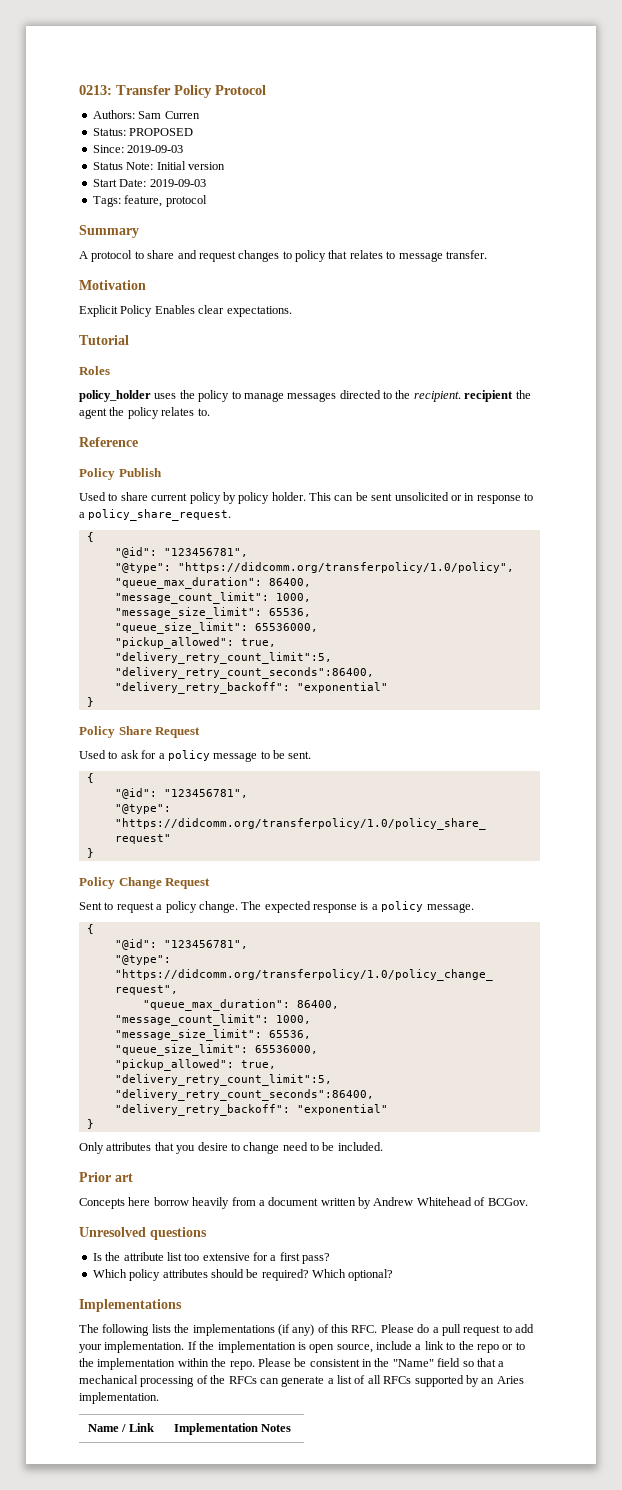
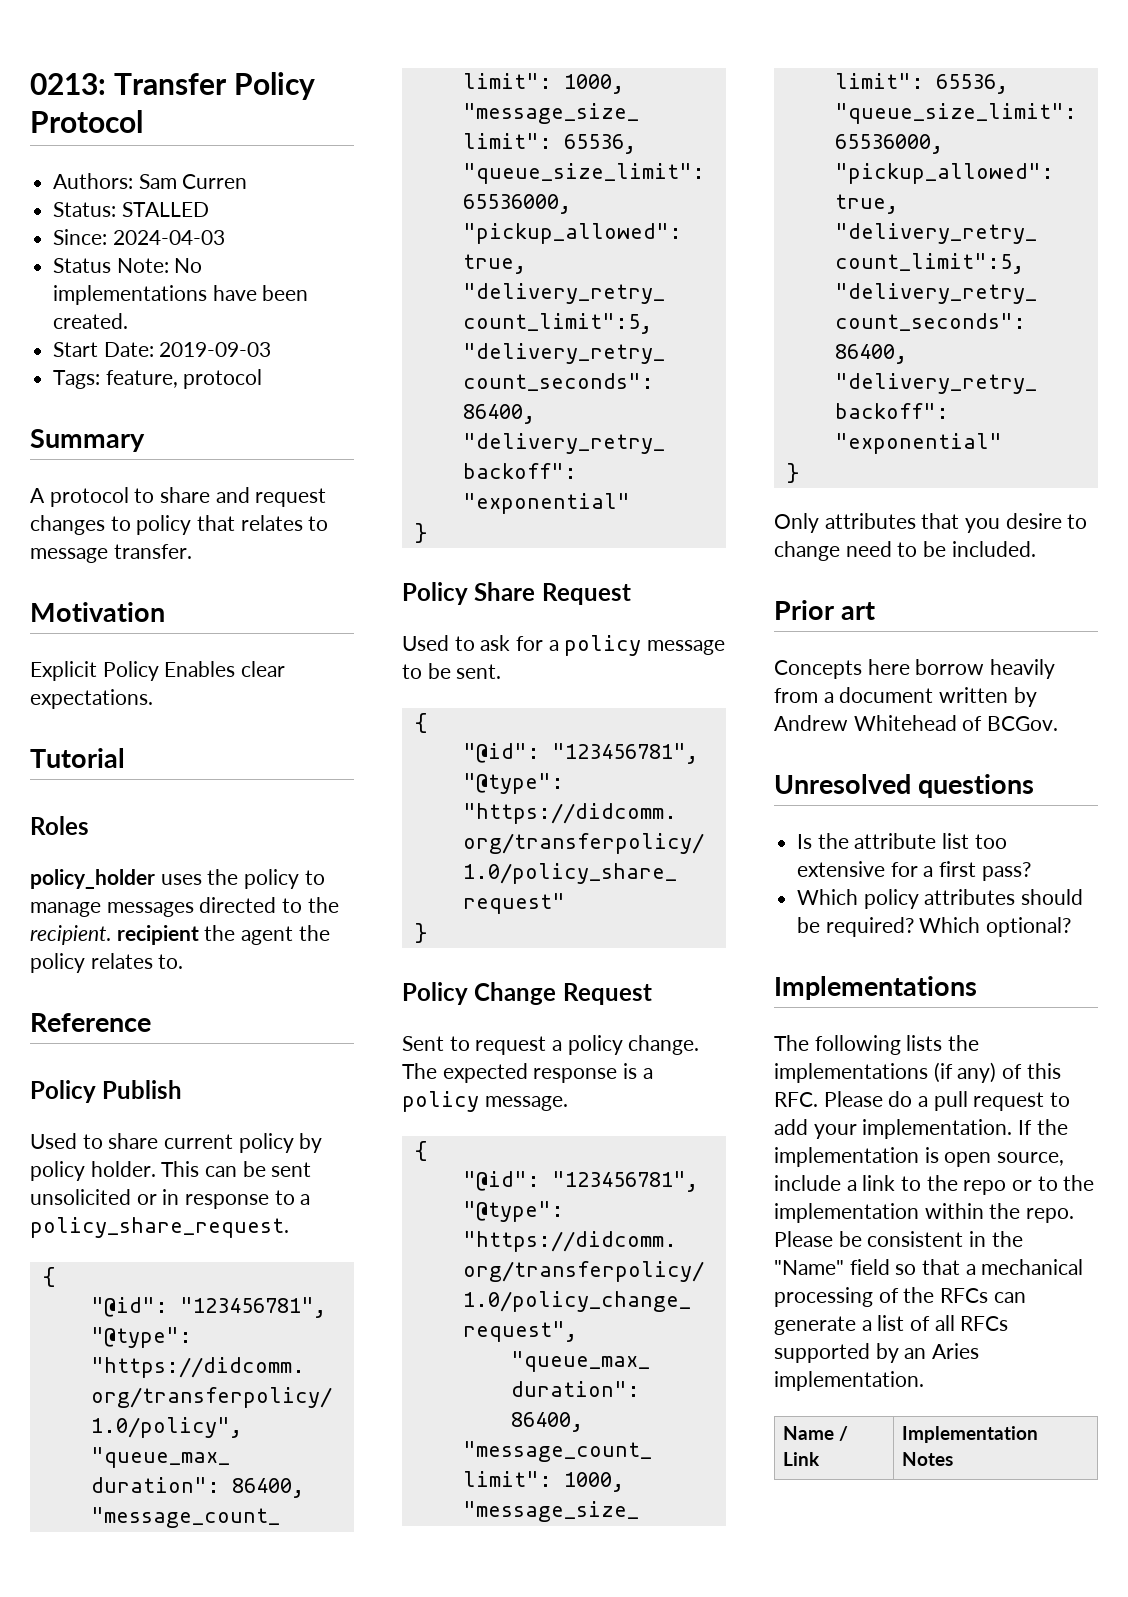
- Status: PROPOSED
+ Status: STALLED
- Since: 2019-09-03
+ Since: 2024-04-03
- Status Note: Initial version
+ Status Note: No implementations have been created.

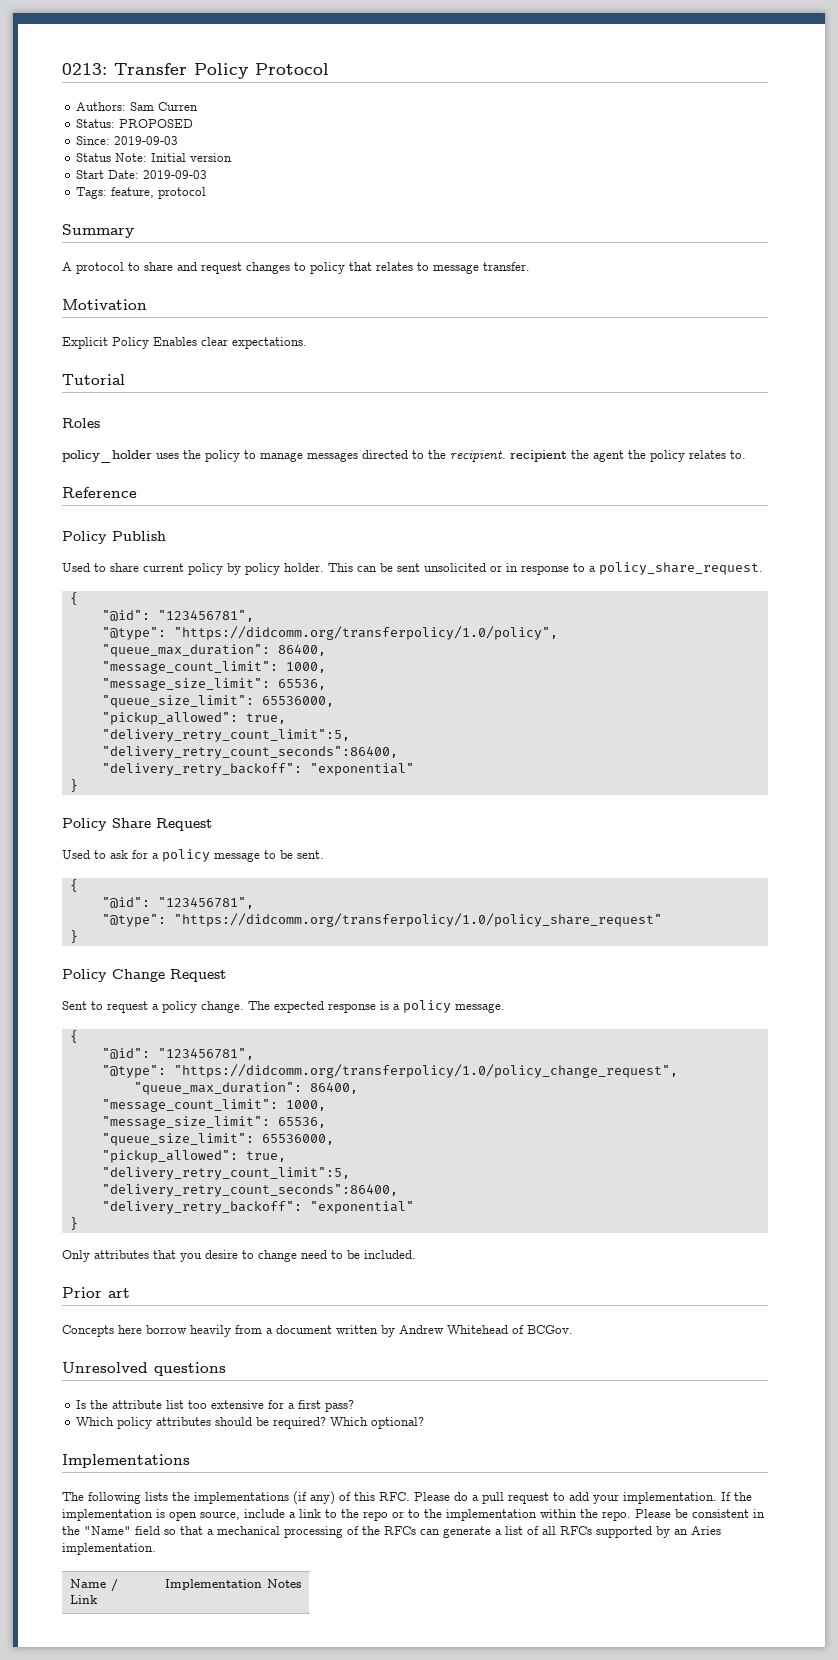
- Status: STALLED
+ Status: PROPOSED
- Since: 2024-04-03
+ Since: 2019-09-03
- Status Note: No implementations have been created.
+ Status Note: Initial version

